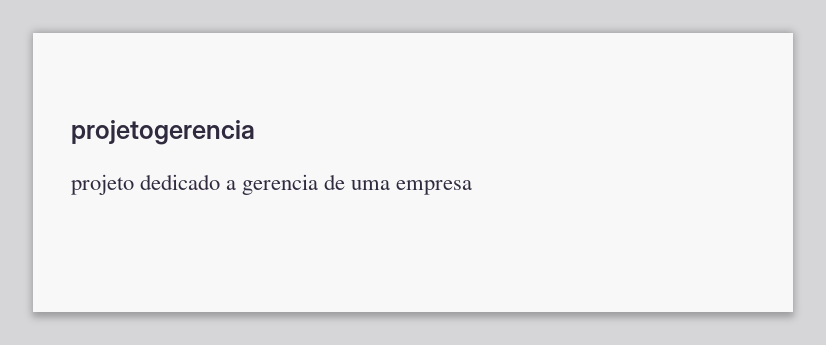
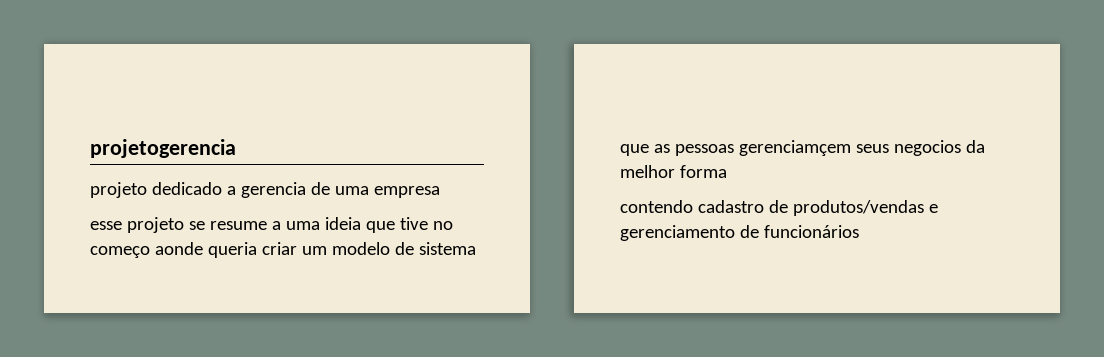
+ esse projeto se resume a uma ideia que tive no começo aonde queria criar um modelo de sistema que as pessoas gerenciamçem seus negocios da melhor forma
+ contendo cadastro de produtos/vendas e gerenciamento de funcionários

